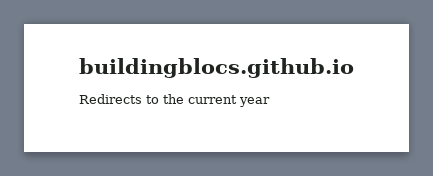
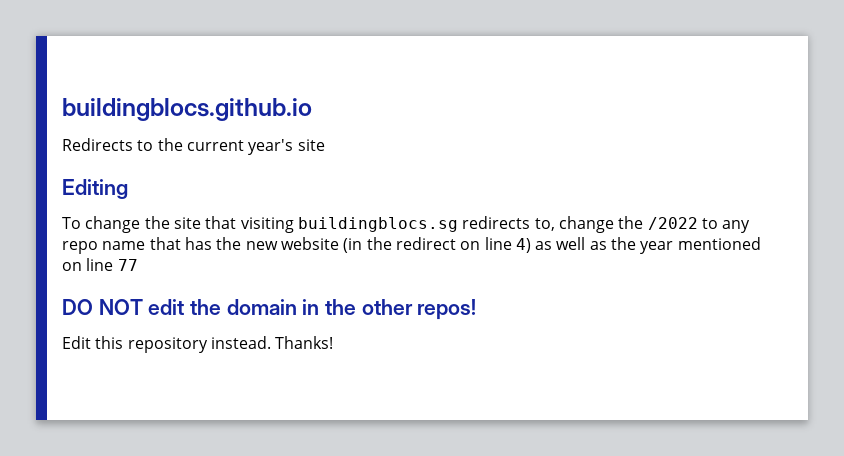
- Redirects to the current year
+ Redirects to the current year's site
+ Editing
+ To change the site that visiting buildingblocs.sg redirects to, change the /2022 to any repo name that has the new website (in the redirect on line 4) as well as the year mentioned on line 77
+ DO NOT edit the domain in the other repos!
+ Edit this repository instead. Thanks!

